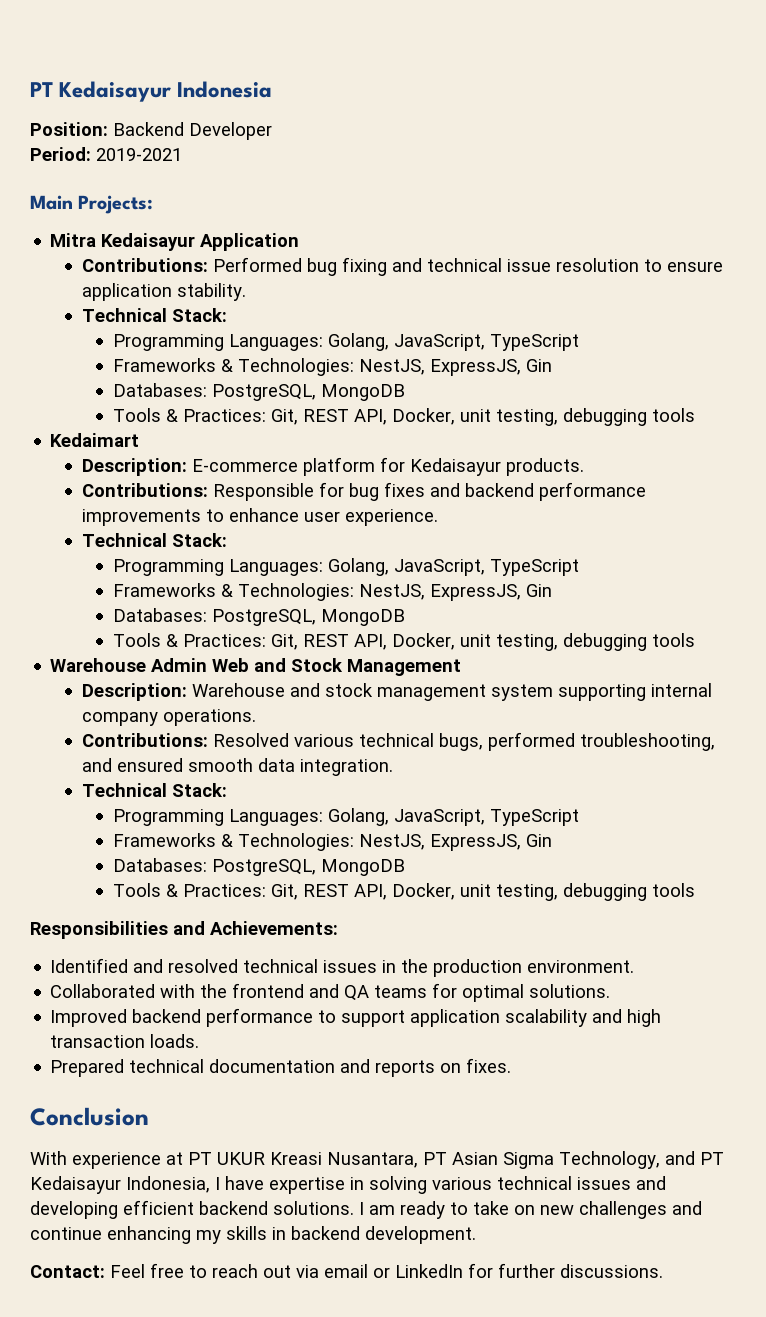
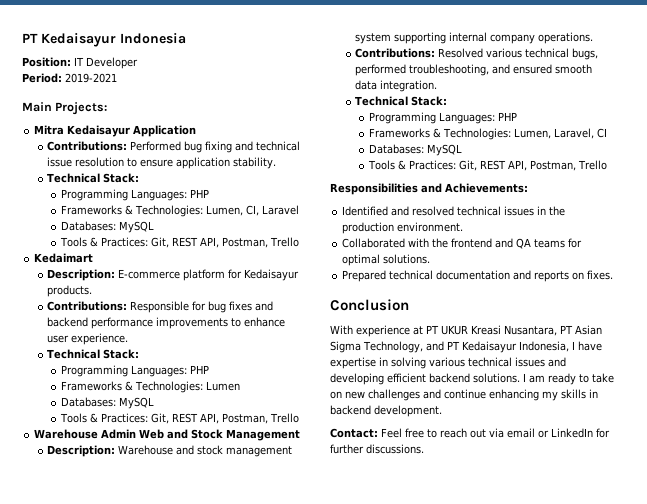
- Position: Backend Developer
+ Position: IT Developer
  Contributions: Performed bug fixing and technical issue resolution to ensure application stability.
  Technical Stack:
- Programming Languages: Golang, JavaScript, TypeScript
- Frameworks & Technologies: NestJS, ExpressJS, Gin
- Databases: PostgreSQL, MongoDB
- Tools & Practices: Git, REST API, Docker, unit testing, debugging tools
+ Programming Languages: PHP
+ Frameworks & Technologies: Lumen, CI, Laravel
+ Databases: MySQL
+ Tools & Practices: Git, REST API, Postman, Trello
  Contributions: Responsible for bug fixes and backend performance improvements to enhance user experience.
  Technical Stack:
- Programming Languages: Golang, JavaScript, TypeScript
- Frameworks & Technologies: NestJS, ExpressJS, Gin
- Databases: PostgreSQL, MongoDB
- Tools & Practices: Git, REST API, Docker, unit testing, debugging tools
+ Programming Languages: PHP
+ Frameworks & Technologies: Lumen
+ Databases: MySQL
+ Tools & Practices: Git, REST API, Postman, Trello
  Contributions: Resolved various technical bugs, performed troubleshooting, and ensured smooth data integration.
  Technical Stack:
- Programming Languages: Golang, JavaScript, TypeScript
- Frameworks & Technologies: NestJS, ExpressJS, Gin
- Databases: PostgreSQL, MongoDB
- Tools & Practices: Git, REST API, Docker, unit testing, debugging tools
+ Programming Languages: PHP
+ Frameworks & Technologies: Lumen, Laravel, CI
+ Databases: MySQL
+ Tools & Practices: Git, REST API, Postman, Trello
- Improved backend performance to support application scalability and high transaction loads.

